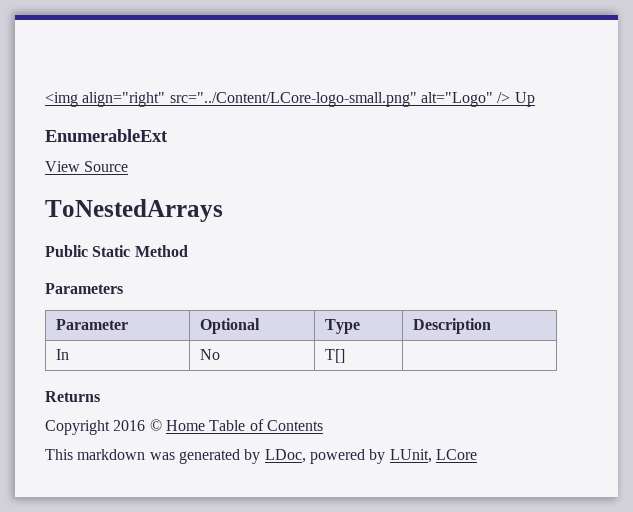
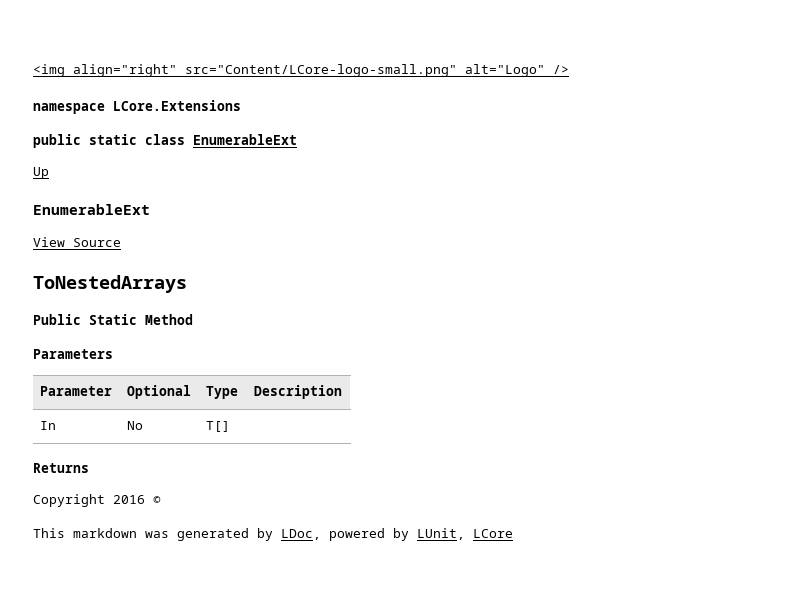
- <img align="right" src="../Content/LCore-logo-small.png" alt="Logo" /> Up
+ <img align="right" src="Content/LCore-logo-small.png" alt="Logo" />
+ namespace LCore.Extensions
+ public static class EnumerableExt
+ Up
- Copyright 2016 © Home Table of Contents
+ Copyright 2016 ©

